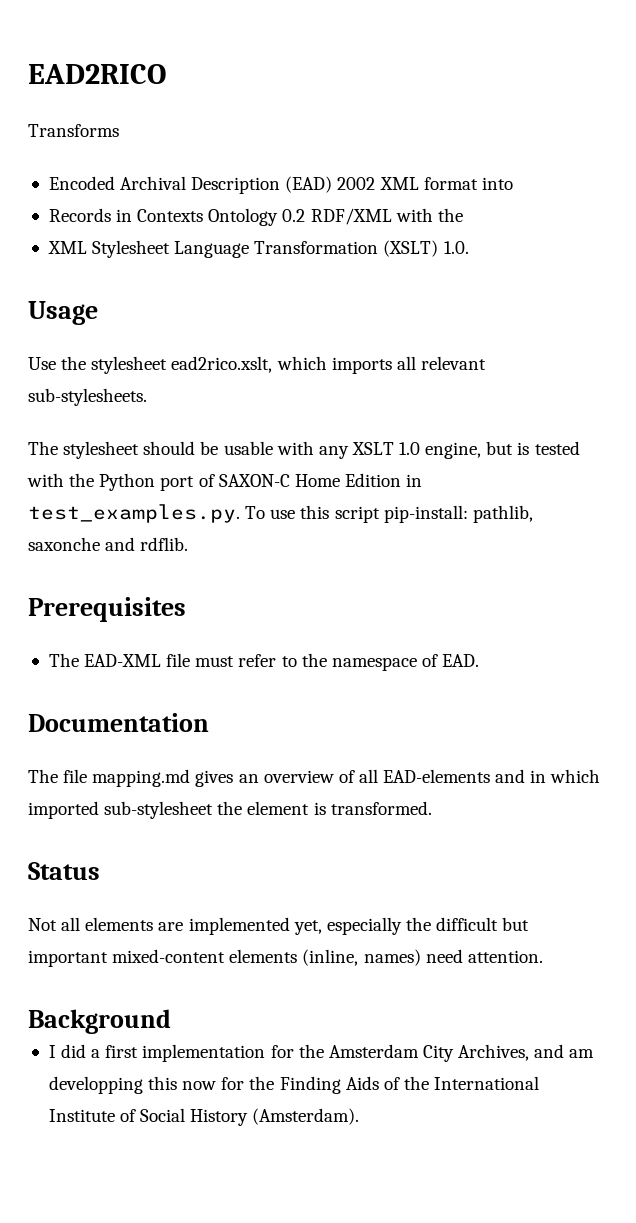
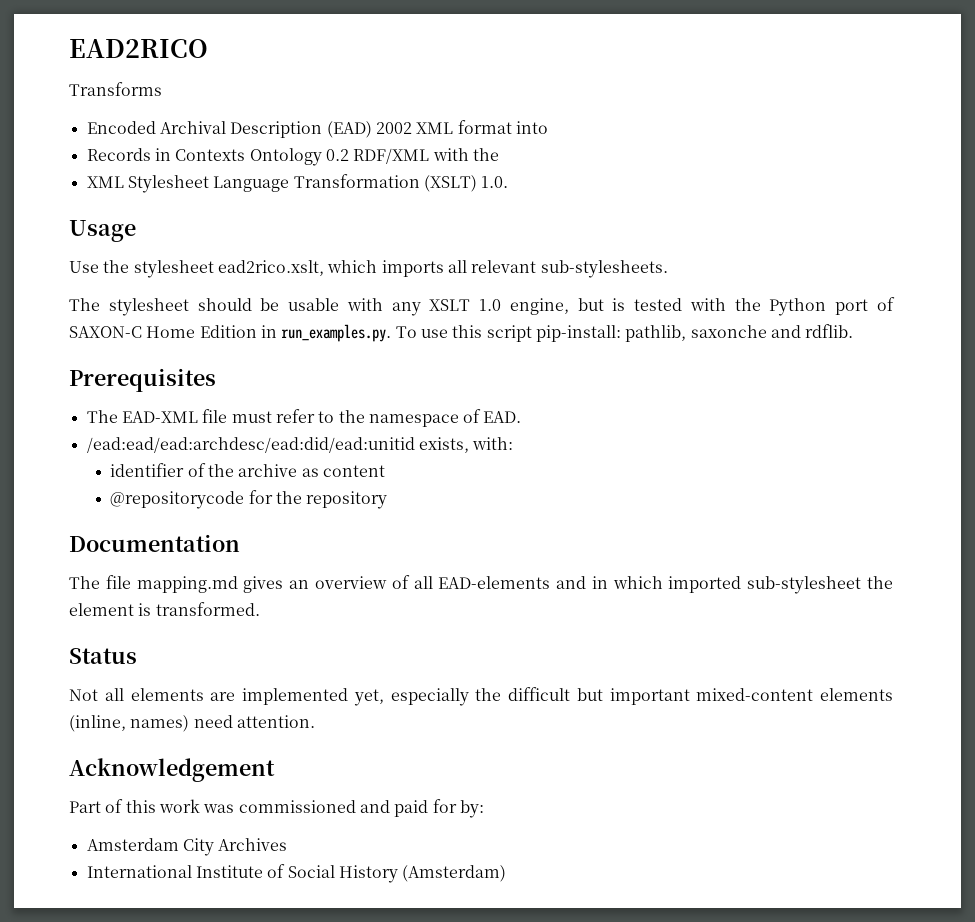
- The stylesheet should be usable with any XSLT 1.0 engine, but is tested with the Python port of SAXON-C Home Edition in test_examples.py. To use this script pip-install: pathlib, saxonche and rdflib.
+ The stylesheet should be usable with any XSLT 1.0 engine, but is tested with the Python port of SAXON-C Home Edition in run_examples.py. To use this script pip-install: pathlib, saxonche and rdflib.
+ /ead:ead/ead:archdesc/ead:did/ead:unitid exists, with:
+ identifier of the archive as content
+ @repositorycode for the repository
- Background
- I did a first implementation for the Amsterdam City Archives, and am developping this now for the Finding Aids of the International Institute of Social History (Amsterdam).
+ Acknowledgement
+ Part of this work was commissioned and paid for by:
+ Amsterdam City Archives
+ International Institute of Social History (Amsterdam)

